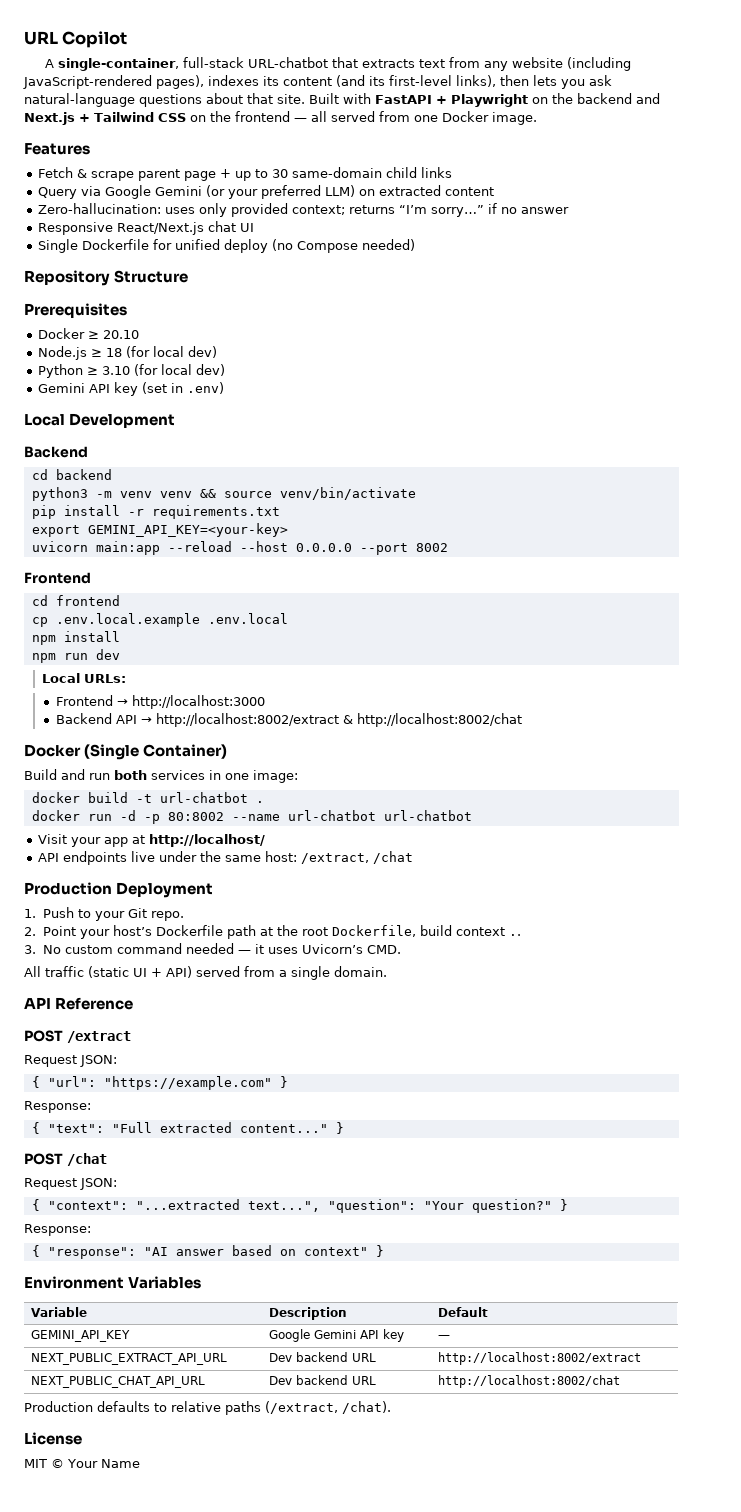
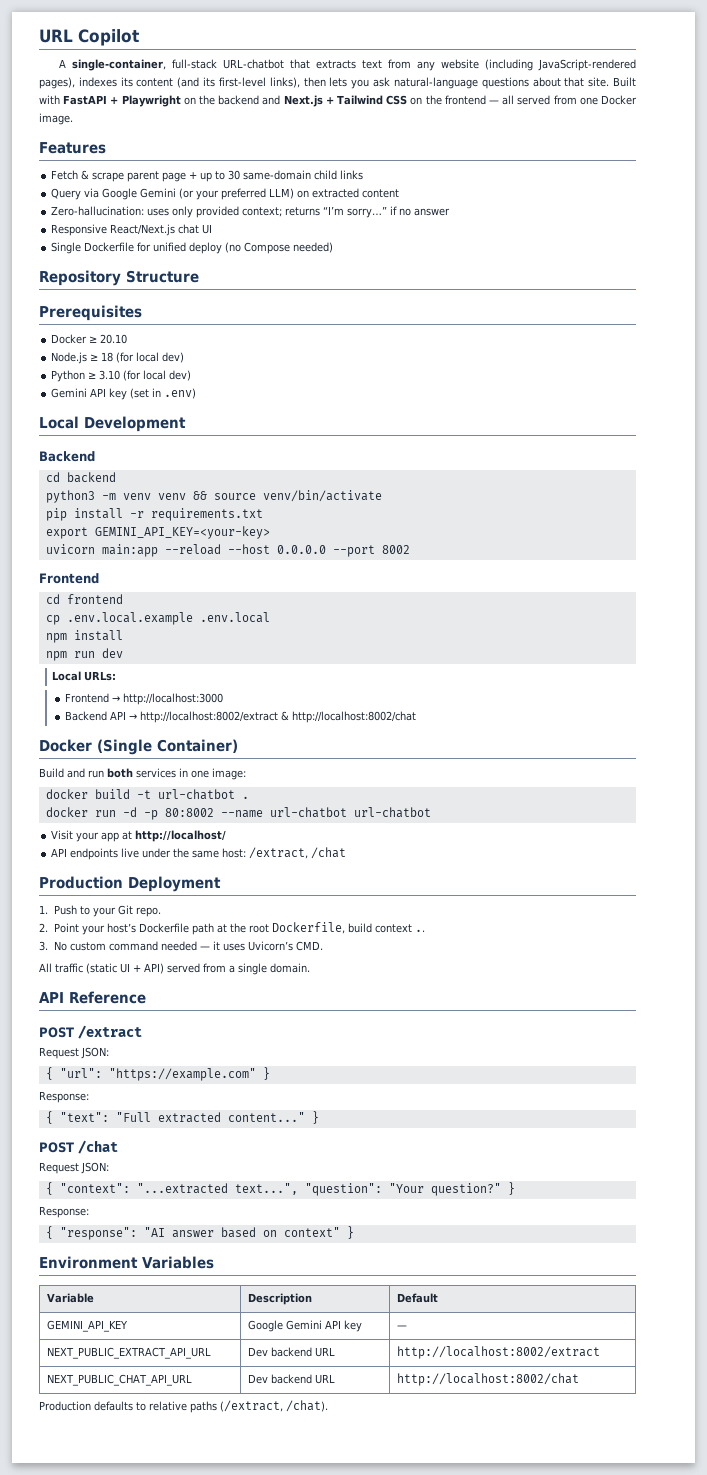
- License
- MIT © Your Name

